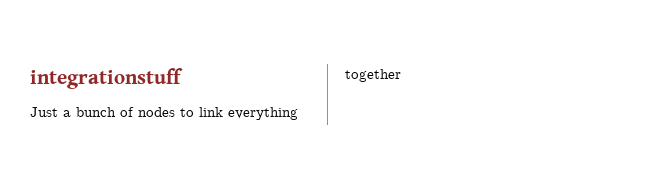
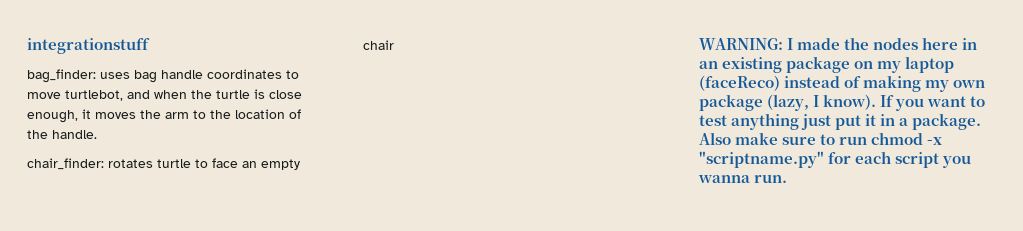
- Just a bunch of nodes to link everything together
+ bag_finder: uses bag handle coordinates to move turtlebot, and when the turtle is close enough, it moves the arm to the location of the handle.
+ chair_finder: rotates turtle to face an empty chair
+ WARNING: I made the nodes here in an existing package on my laptop (faceReco) instead of making my own package (lazy, I know). If you want to test anything just put it in a package. Also make sure to run chmod -x "scriptname.py" for each script you wanna run.

